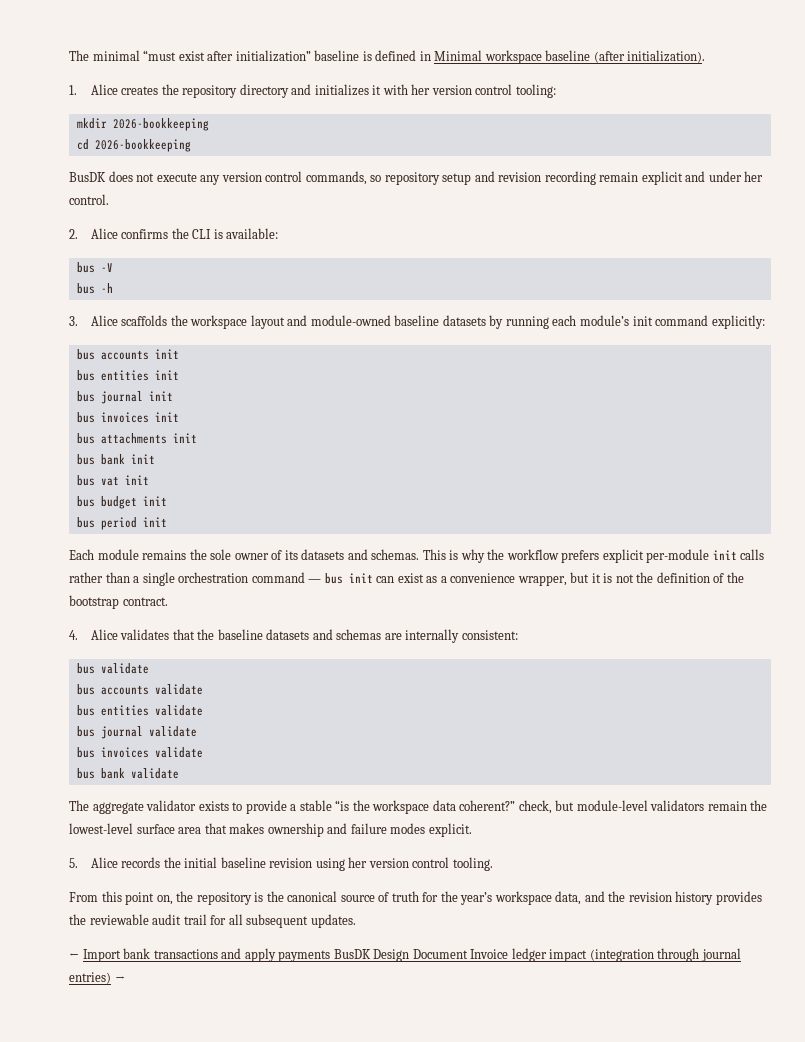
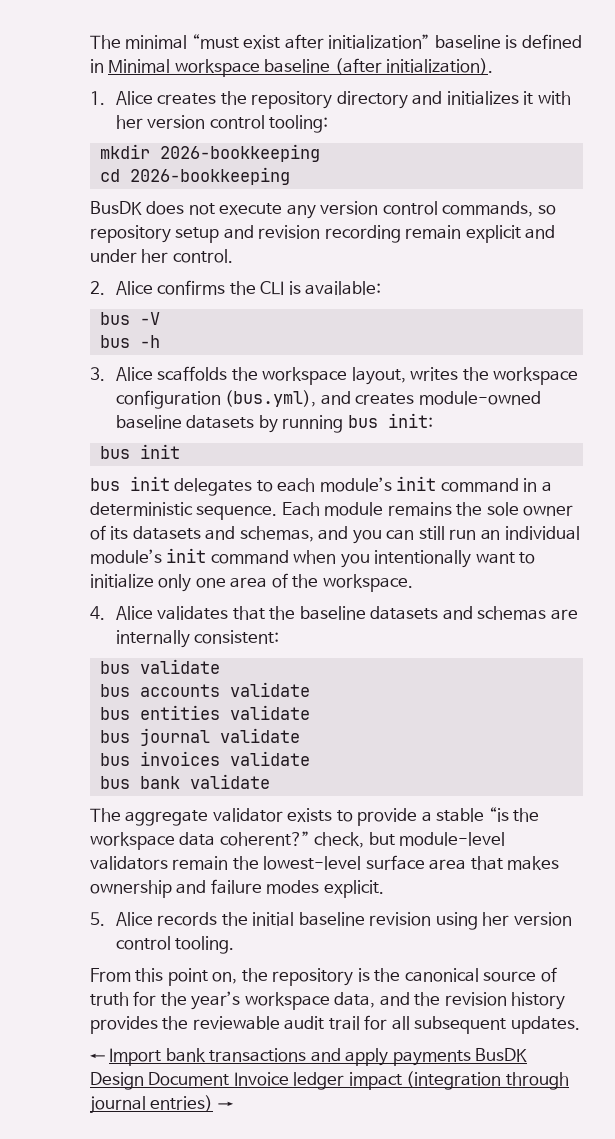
- 3. Alice scaffolds the workspace layout and module-owned baseline datasets by running each module’s init command explicitly:
- bus accounts init
- bus entities init
- bus journal init
- bus invoices init
- bus attachments init
- bus bank init
- bus vat init
- bus budget init
- bus period init
- Each module remains the sole owner of its datasets and schemas. This is why the workflow prefers explicit per-module init calls rather than a single orchestration command — bus init can exist as a convenience wrapper, but it is not the definition of the bootstrap contract.
+ 3. Alice scaffolds the workspace layout, writes the workspace configuration (bus.yml), and creates module-owned baseline datasets by running bus init:
+ bus init
+ bus init delegates to each module’s init command in a deterministic sequence. Each module remains the sole owner of its datasets and schemas, and you can still run an individual module’s init command when you intentionally want to initialize only one area of the workspace.

